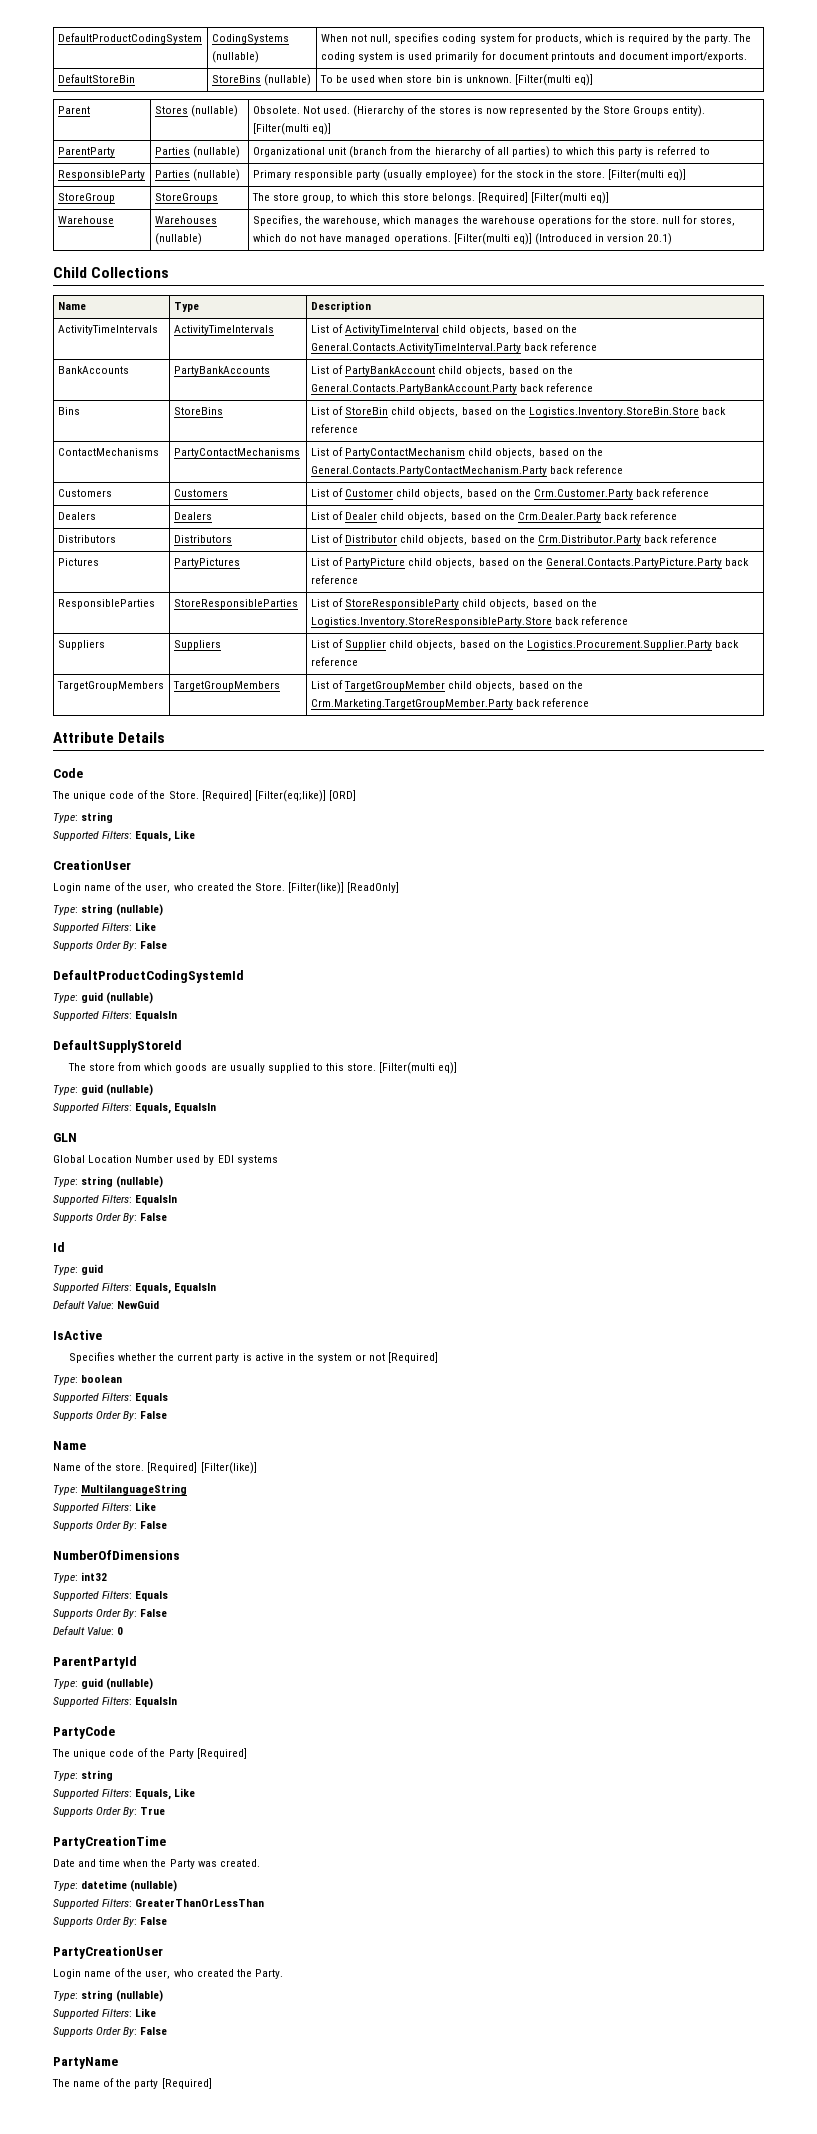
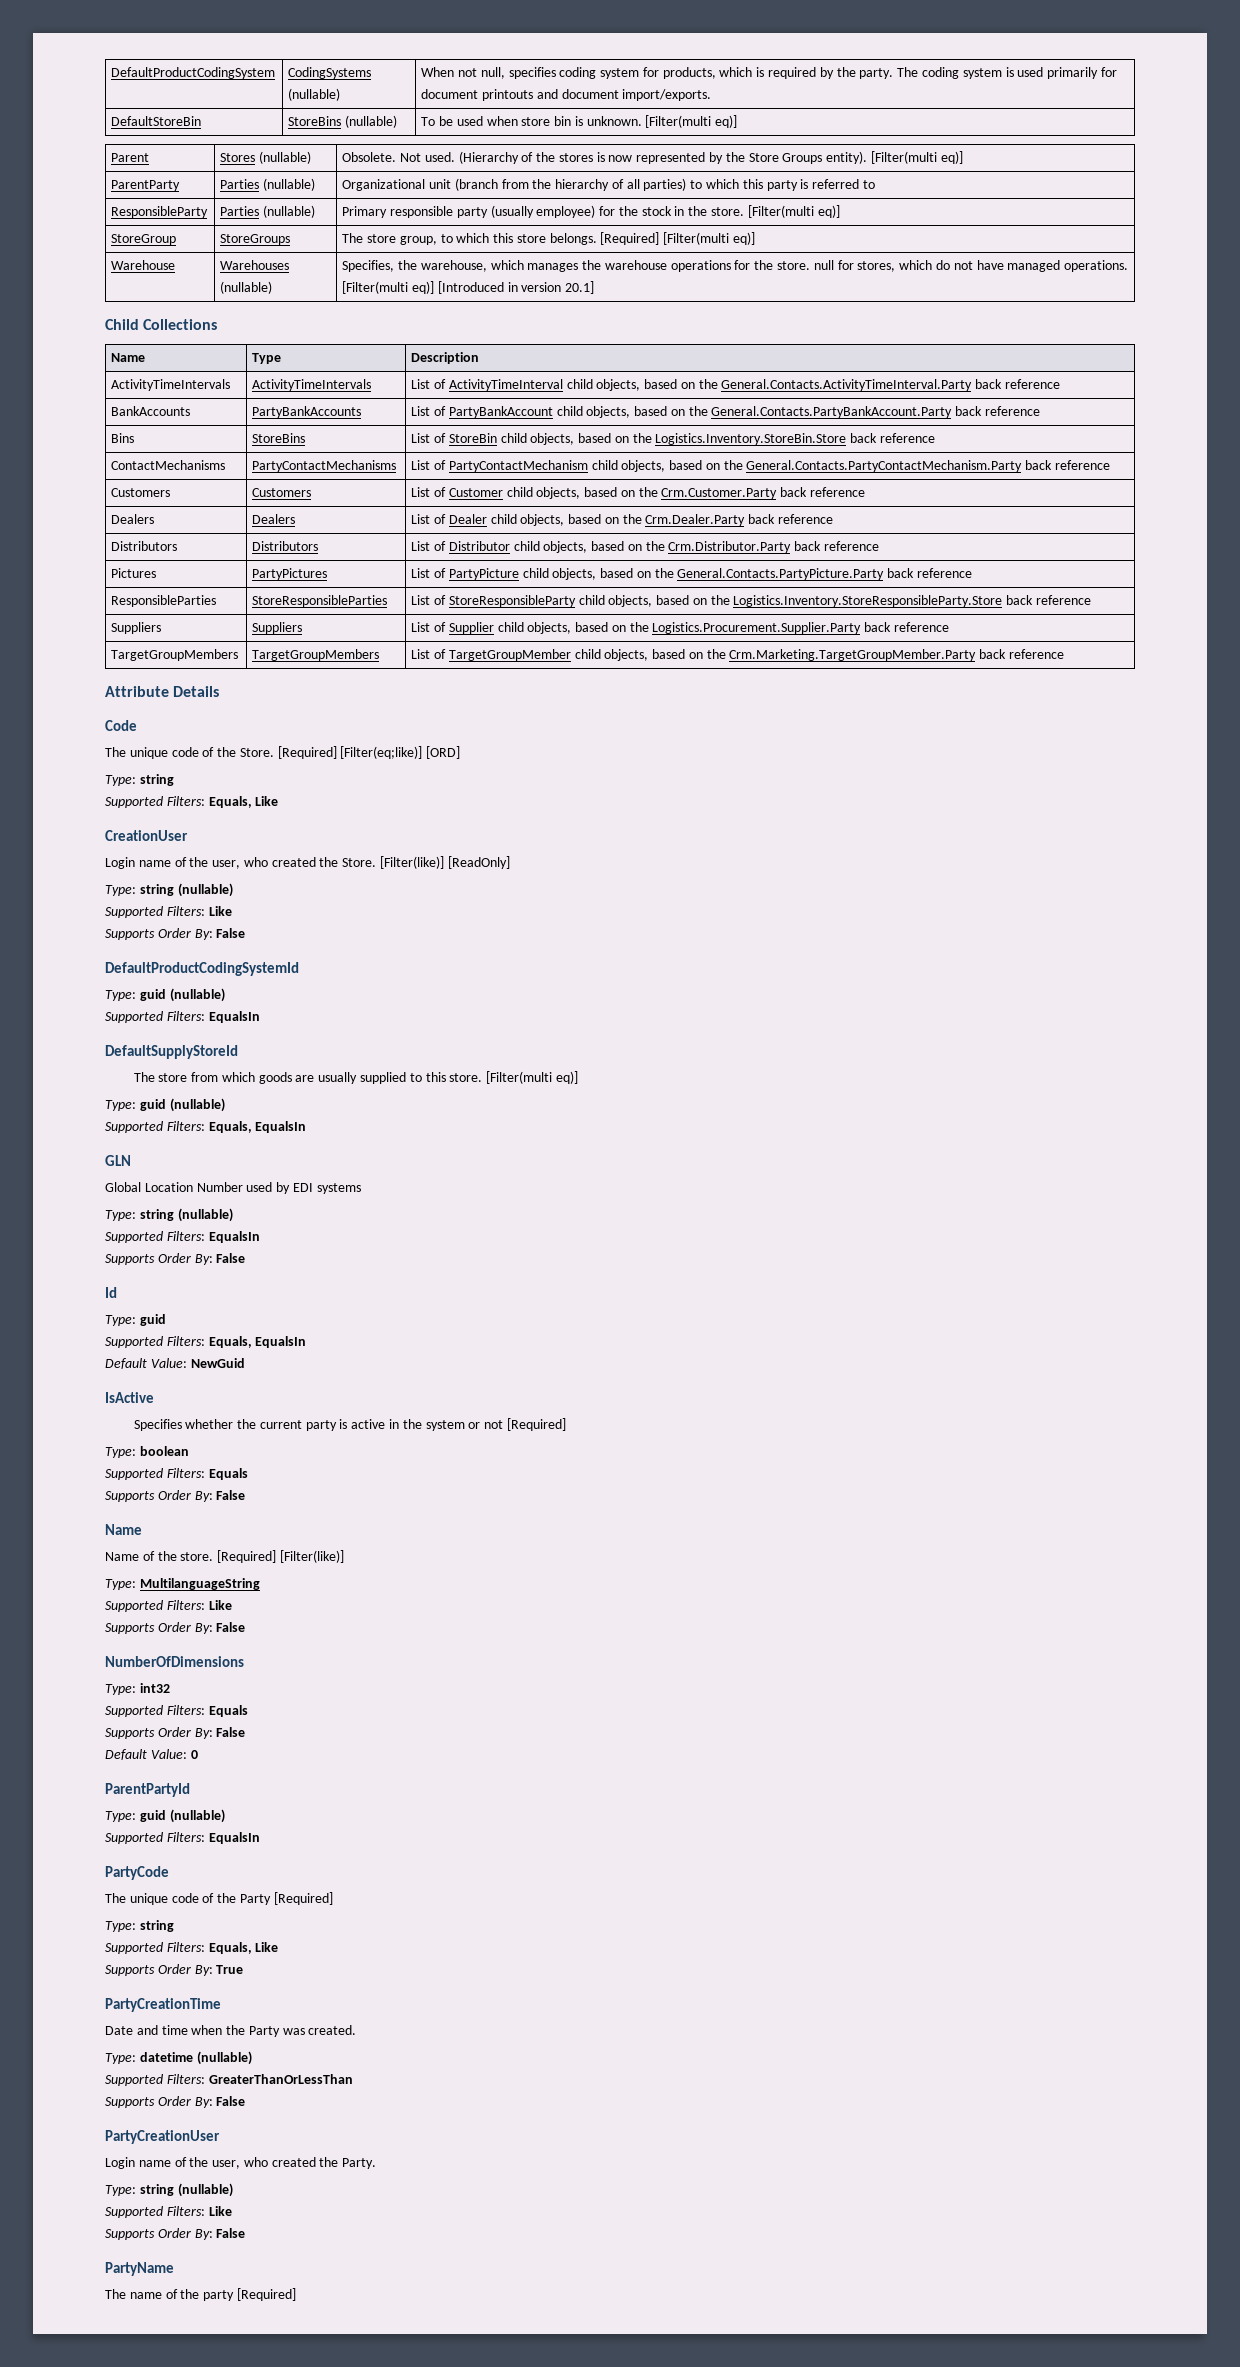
- Warehouse | Warehouses (nullable) | Specifies, the warehouse, which manages the warehouse operations for the store. null for stores, which do not have managed operations. [Filter(multi eq)] (Introduced in version 20.1)
+ Warehouse | Warehouses (nullable) | Specifies, the warehouse, which manages the warehouse operations for the store. null for stores, which do not have managed operations. [Filter(multi eq)] [Introduced in version 20.1]

